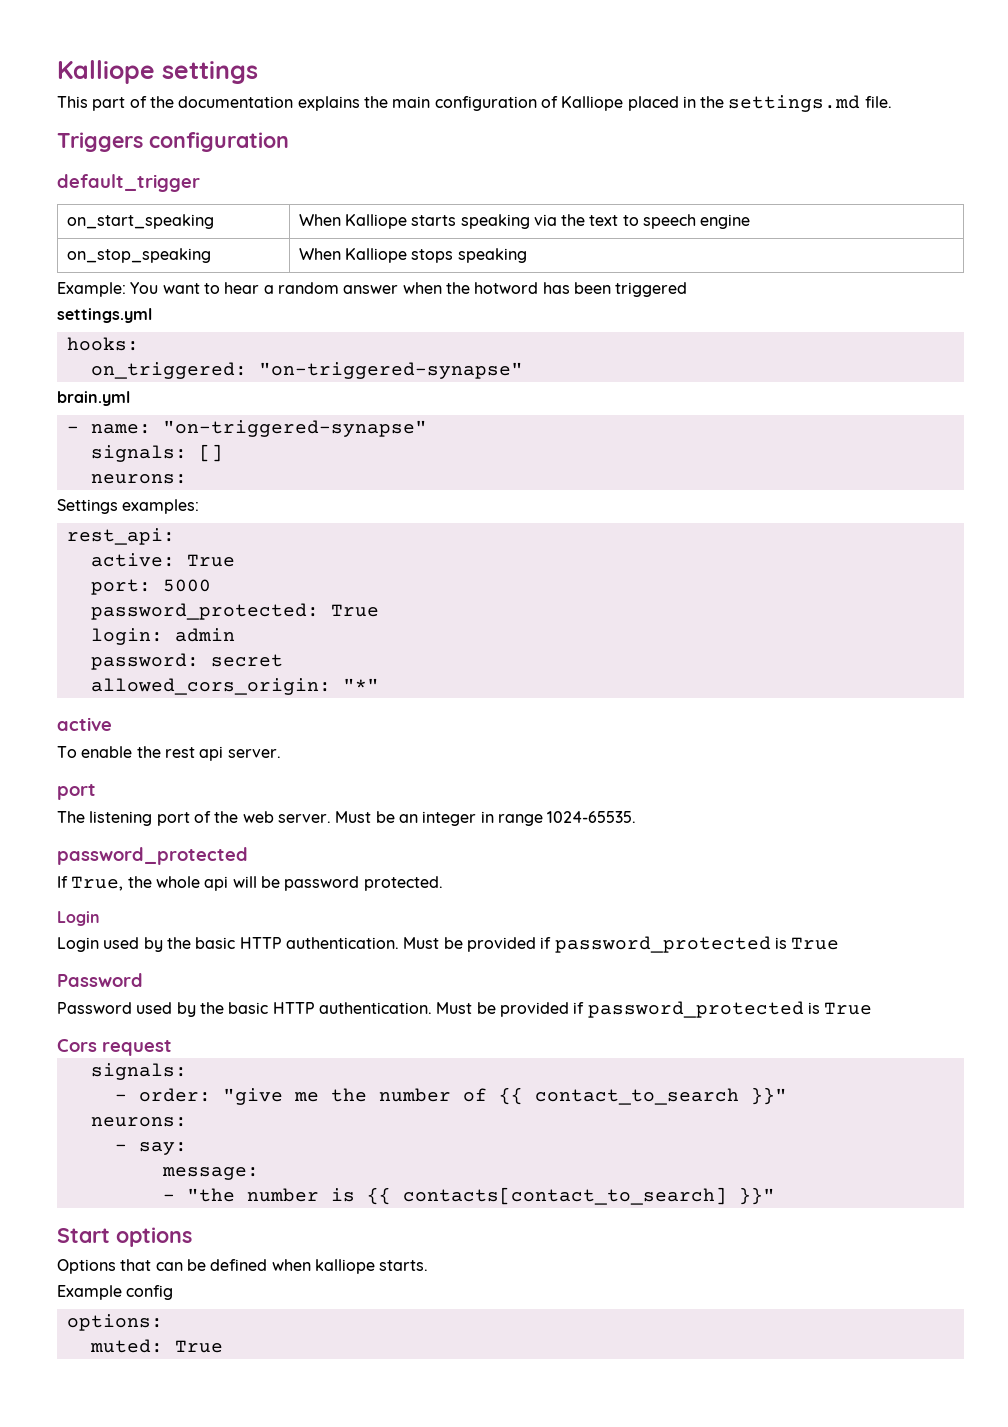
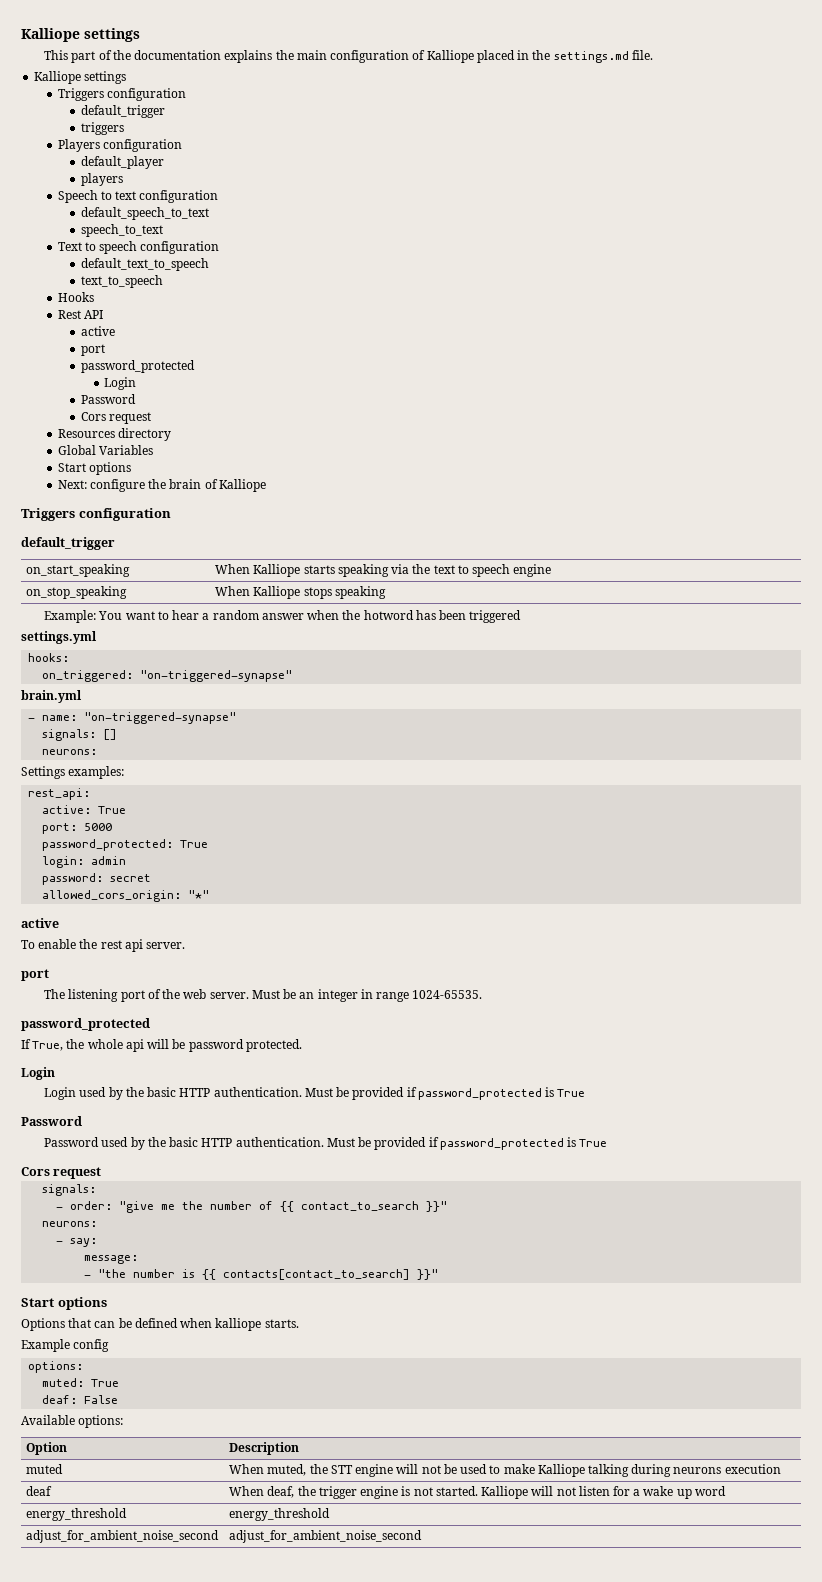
  This part of the documentation explains the main configuration of Kalliope placed in the settings.md file.
+ Kalliope settings
+ Triggers configuration
+ default_trigger
+ triggers
+ Players configuration
+ default_player
+ players
+ Speech to text configuration
+ default_speech_to_text
+ speech_to_text
+ Text to speech configuration
+ default_text_to_speech
+ text_to_speech
+ Hooks
+ Rest API
+ active
+ port
+ password_protected
+ Login
+ Password
+ Cors request
+ Resources directory
+ Global Variables
+ Start options
+ Next: configure the brain of Kalliope
+ deaf: False
+ Available options:
+ Option | Description
+ muted | When muted, the STT engine will not be used to make Kalliope talking during neurons execution
+ deaf | When deaf, the trigger engine is not started. Kalliope will not listen for a wake up word
+ energy_threshold | energy_threshold
+ adjust_for_ambient_noise_second | adjust_for_ambient_noise_second

